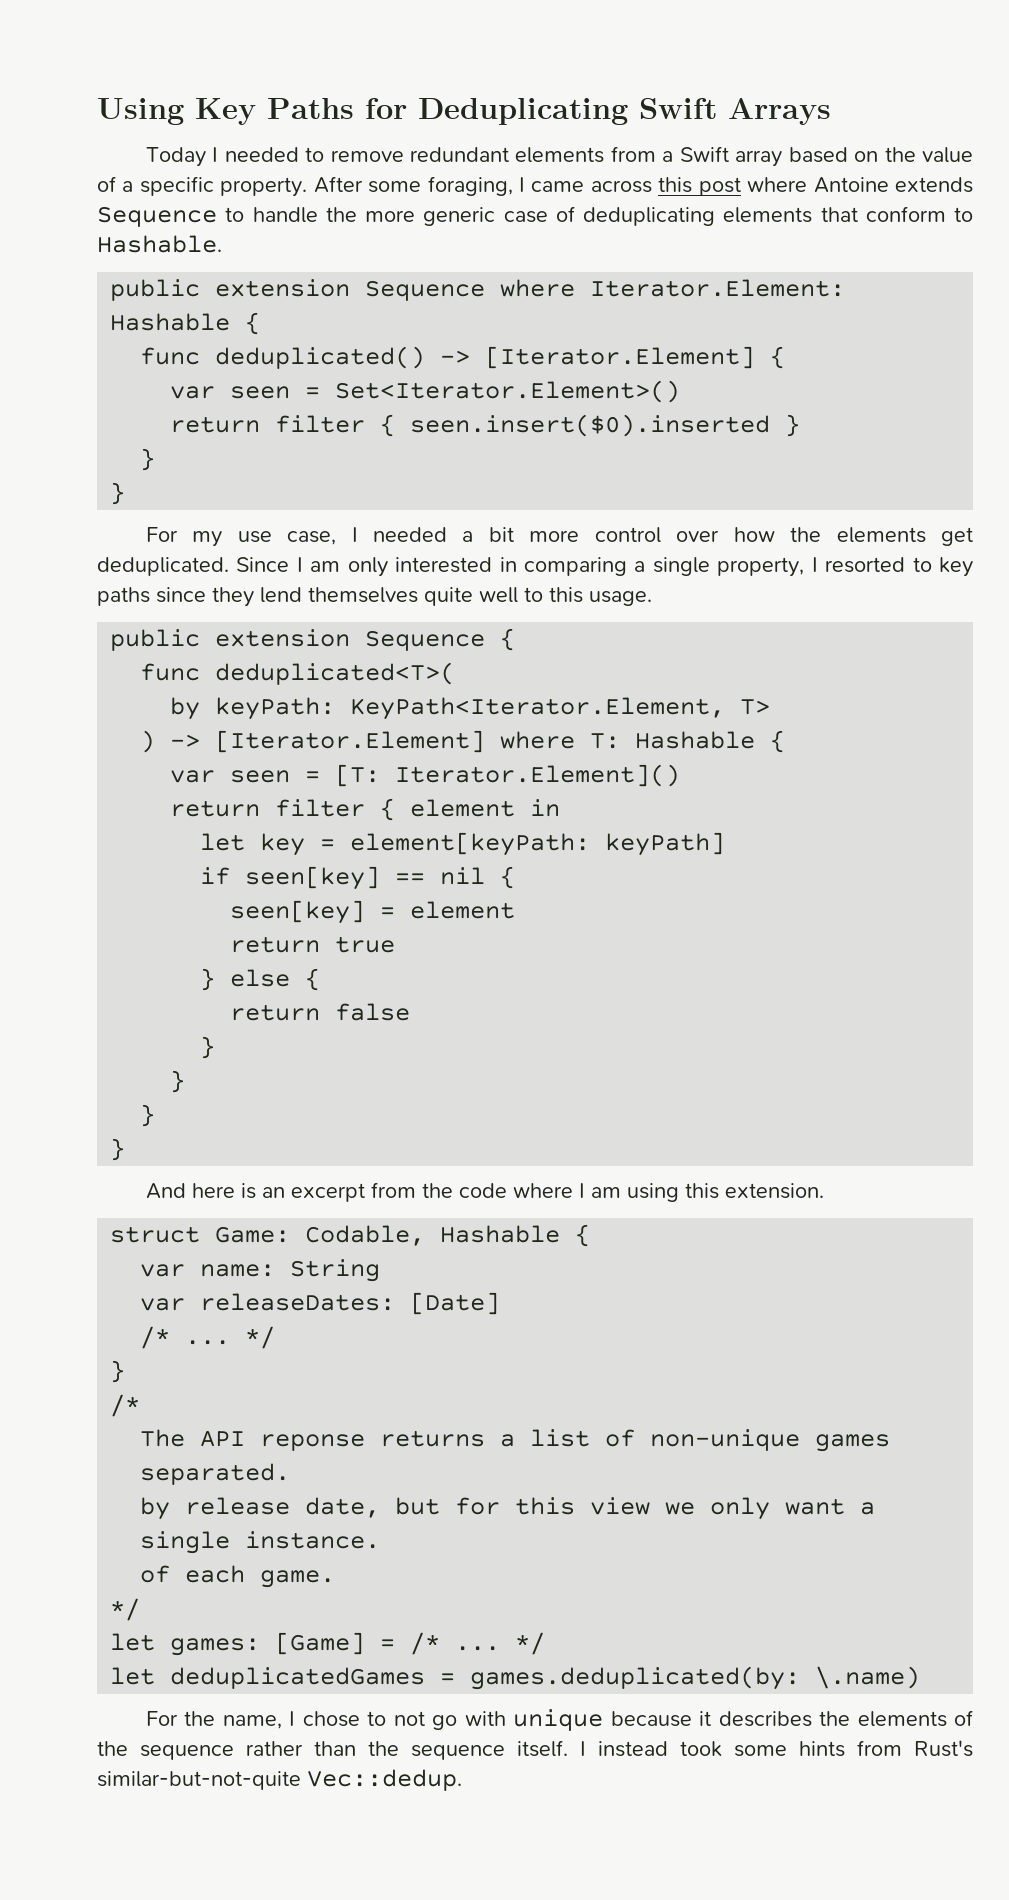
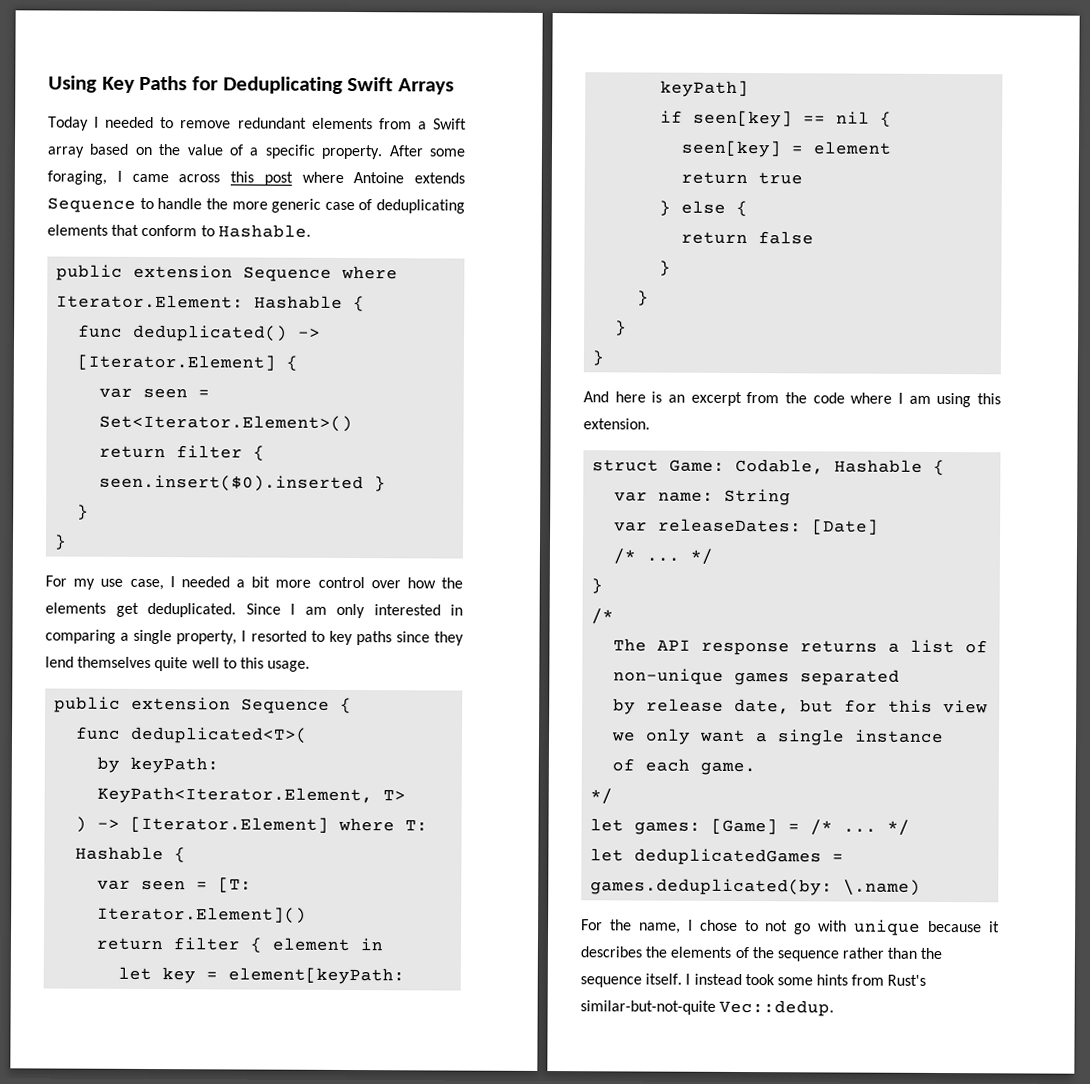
- The API reponse returns a list of non-unique games separated.
+ The API response returns a list of non-unique games separated
- by release date, but for this view we only want a single instance.
+ by release date, but for this view we only want a single instance

